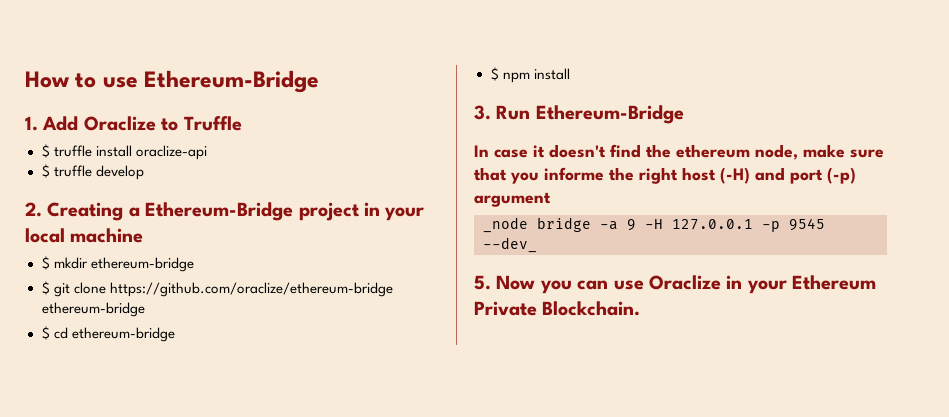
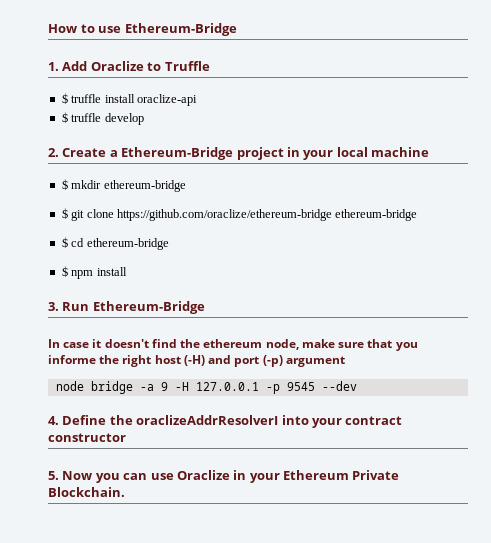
- 2. Creating a Ethereum-Bridge project in your local machine
+ 2. Create a Ethereum-Bridge project in your local machine
- _node bridge -a 9 -H 127.0.0.1 -p 9545 --dev_
+ node bridge -a 9 -H 127.0.0.1 -p 9545 --dev
+ 4. Define the oraclizeAddrResolverI into your contract constructor

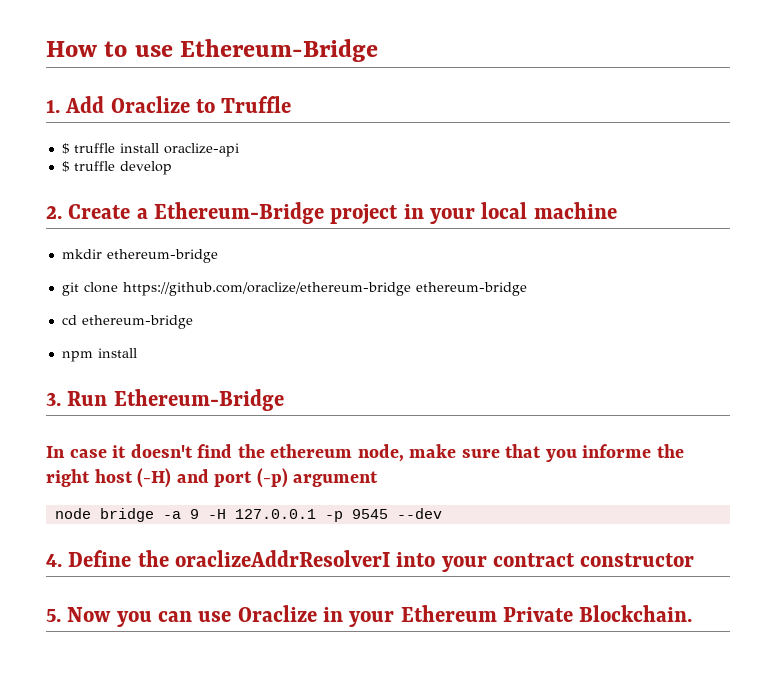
- $ mkdir ethereum-bridge
+ mkdir ethereum-bridge
- $ git clone https://github.com/oraclize/ethereum-bridge ethereum-bridge
+ git clone https://github.com/oraclize/ethereum-bridge ethereum-bridge
- $ cd ethereum-bridge
+ cd ethereum-bridge
- $ npm install
+ npm install

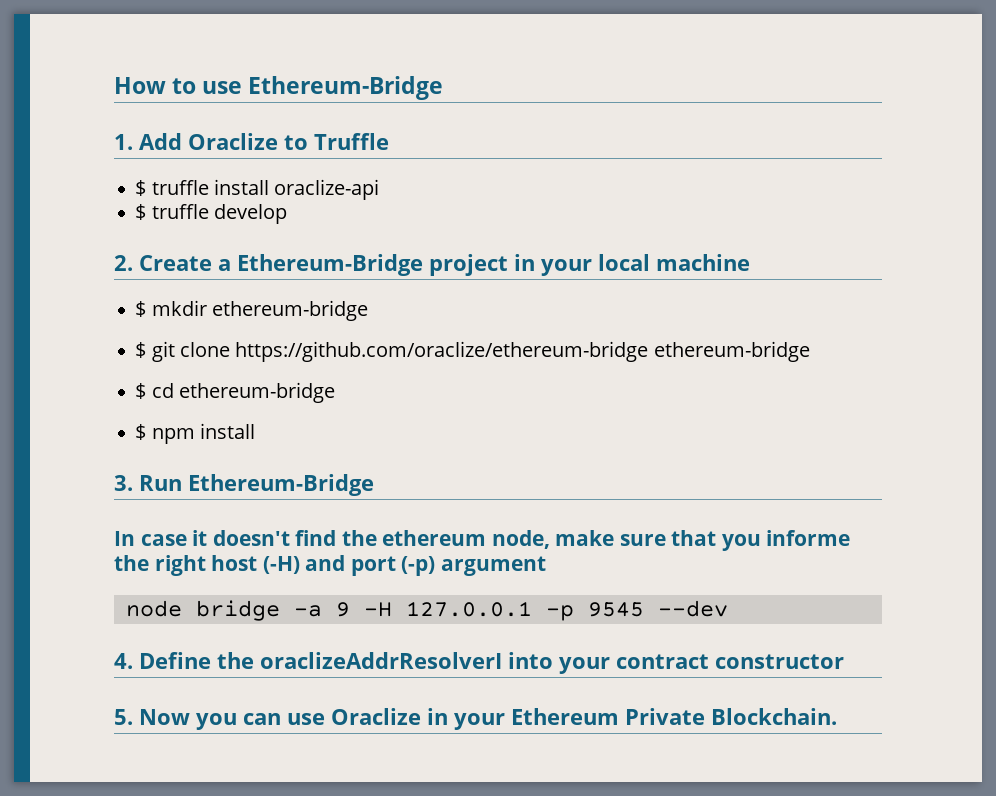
- mkdir ethereum-bridge
+ $ mkdir ethereum-bridge
- git clone https://github.com/oraclize/ethereum-bridge ethereum-bridge
+ $ git clone https://github.com/oraclize/ethereum-bridge ethereum-bridge
- cd ethereum-bridge
+ $ cd ethereum-bridge
- npm install
+ $ npm install

